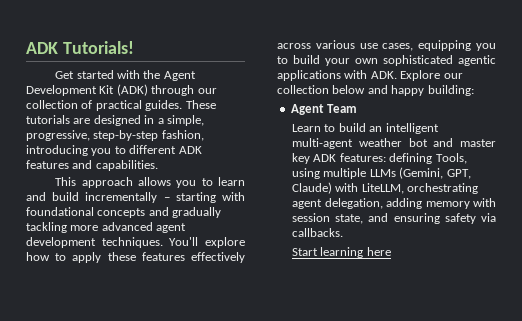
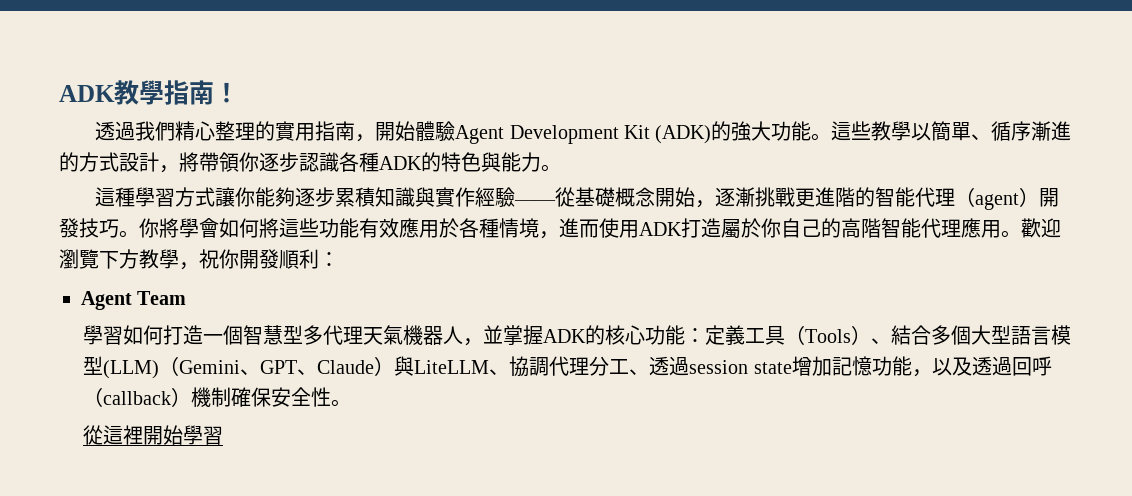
- ADK Tutorials!
- Get started with the Agent Development Kit (ADK) through our collection of practical guides. These tutorials are designed in a simple, progressive, step-by-step fashion, introducing you to different ADK features and capabilities.
- This approach allows you to learn and build incrementally – starting with foundational concepts and gradually tackling more advanced agent development techniques. You'll explore how to apply these features effectively across various use cases, equipping you to build your own sophisticated agentic applications with ADK. Explore our collection below and happy building:
+ ADK教學指南！
+ 透過我們精心整理的實用指南，開始體驗Agent Development Kit (ADK)的強大功能。這些教學以簡單、循序漸進的方式設計，將帶領你逐步認識各種ADK的特色與能力。
+ 這種學習方式讓你能夠逐步累積知識與實作經驗——從基礎概念開始，逐漸挑戰更進階的智能代理（agent）開發技巧。你將學會如何將這些功能有效應用於各種情境，進而使用ADK打造屬於你自己的高階智能代理應用。歡迎瀏覽下方教學，祝你開發順利：
  Agent Team
- Learn to build an intelligent multi-agent weather bot and master key ADK features: defining Tools, using multiple LLMs (Gemini, GPT, Claude) with LiteLLM, orchestrating agent delegation, adding memory with session state, and ensuring safety via callbacks.
- Start learning here
+ 學習如何打造一個智慧型多代理天氣機器人，並掌握ADK的核心功能：定義工具（Tools）、結合多個大型語言模型(LLM)（Gemini、GPT、Claude）與LiteLLM、協調代理分工、透過session state增加記憶功能，以及透過回呼（callback）機制確保安全性。
+ 從這裡開始學習

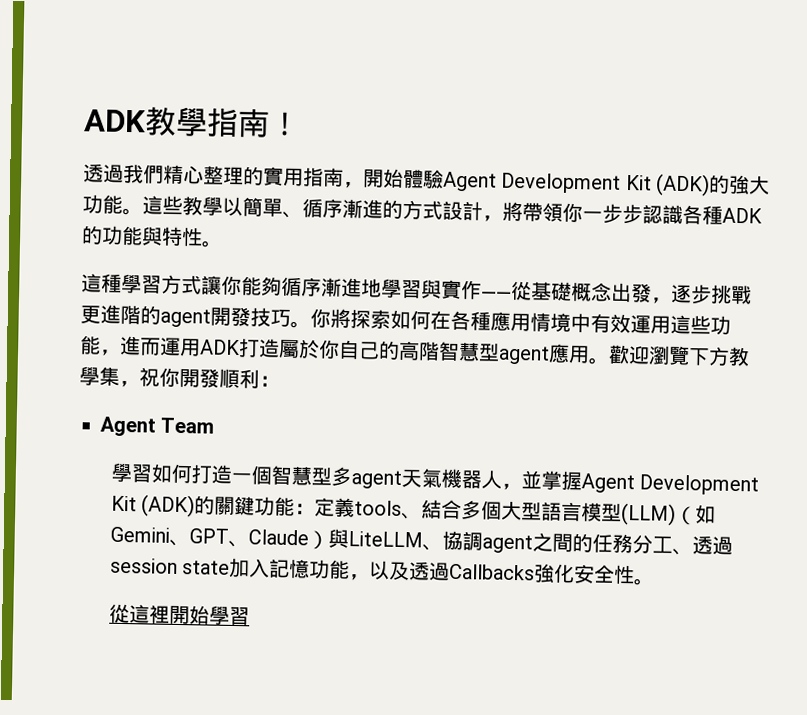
- 這些教學以簡單、循序漸進的方式設計，將帶領你逐步認識各種ADK的特色與能力。
+ 這些教學以簡單、循序漸進的方式設計，將帶領你一步步認識各種ADK的功能與特性。
- 這種學習方式讓你能夠逐步累積知識與實作經驗——從基礎概念開始，逐漸挑戰更進階的智能代理（agent）開發技巧。你將學會如何將這些功能有效應用於各種情境，進而使用ADK打造屬於你自己的高階智能代理應用。
+ 這種學習方式讓你能夠循序漸進地學習與實作——從基礎概念出發，逐步挑戰更進階的agent開發技巧。你將探索如何在各種應用情境中有效運用這些功能，進而運用ADK打造屬於你自己的高階智慧型agent應用。
- 歡迎瀏覽下方教學，祝你開發順利：
+ 歡迎瀏覽下方教學集，祝你開發順利：
- 學習如何打造一個智慧型多代理天氣機器人，並掌握ADK的核心功能：定義工具（Tools）、結合多個大型語言模型(LLM)（Gemini、GPT、Claude）與LiteLLM、協調代理分工、透過session state增加記憶功能，以及透過回呼（callback）機制確保安全性。
+ 學習如何打造一個智慧型多agent天氣機器人，並掌握Agent Development Kit (ADK)的關鍵功能：定義tools、結合多個大型語言模型(LLM)（如Gemini、GPT、Claude）與LiteLLM、協調agent之間的任務分工、透過session state加入記憶功能，以及透過Callbacks強化安全性。

